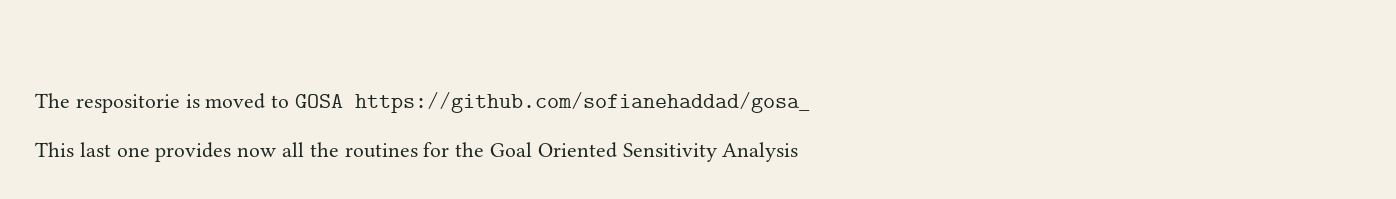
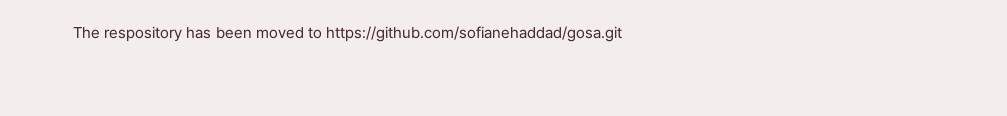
- The respositorie is moved to GOSA https://github.com/sofianehaddad/gosa_
- This last one provides now all the routines for the Goal Oriented Sensitivity Analysis
+ The respository has been moved to https://github.com/sofianehaddad/gosa.git

